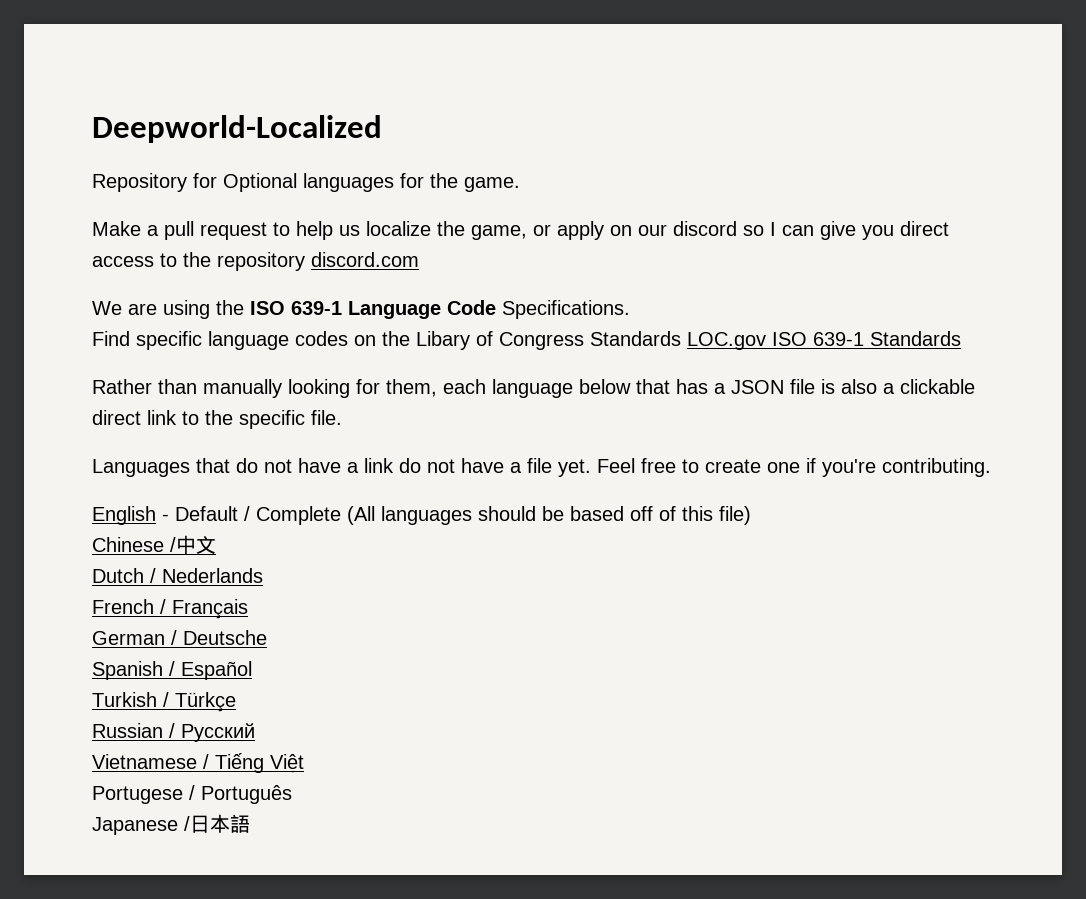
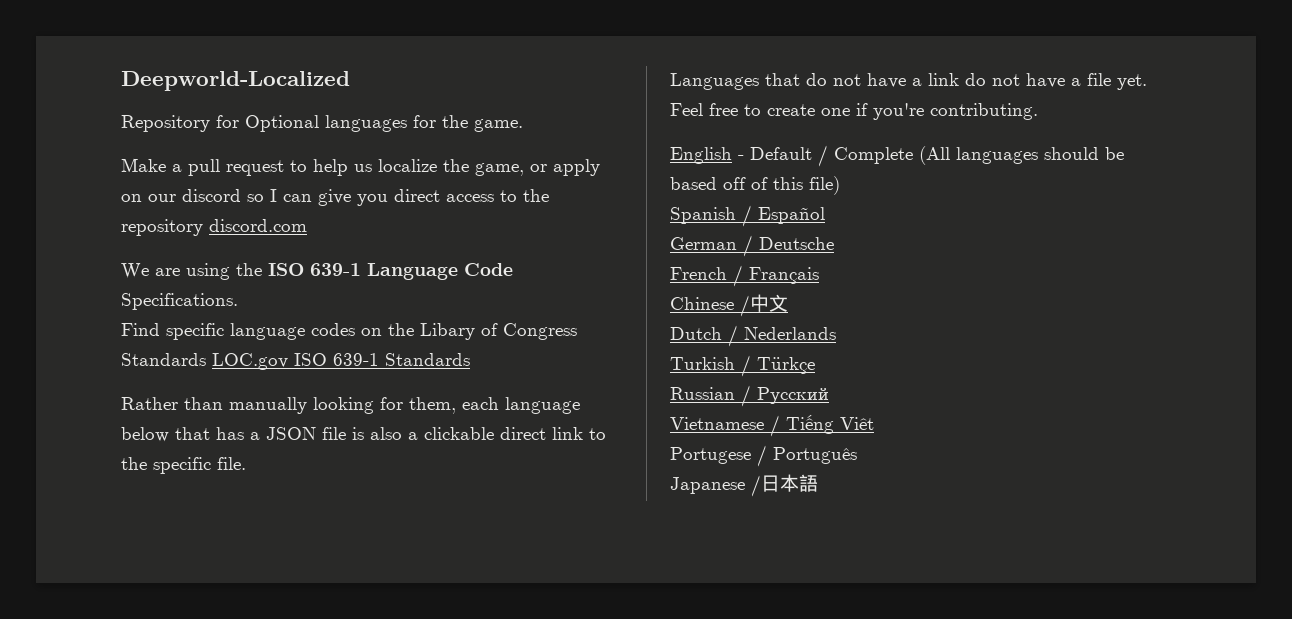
+ Spanish / Español
+ German / Deutsche
+ French / Français
- French / Français
- German / Deutsche
- Spanish / Español

